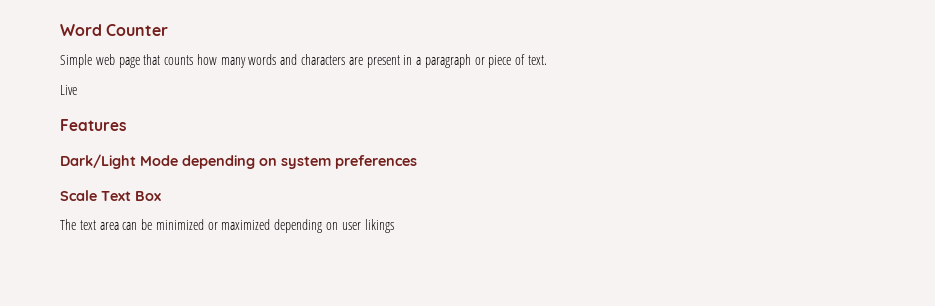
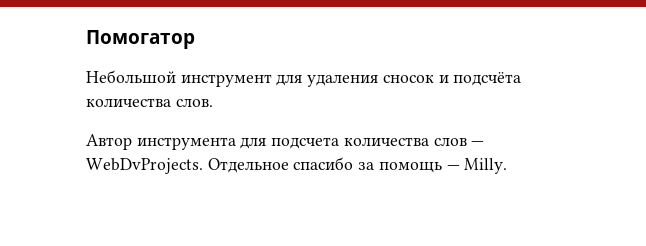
- Word Counter
- Simple web page that counts how many words and characters are present in a paragraph or piece of text.
- Live
- Features
- Dark/Light Mode depending on system preferences
- Scale Text Box
- The text area can be minimized or maximized depending on user likings
+ Помогатор
+ Небольшой инструмент для удаления сносок и подсчёта количества слов.
+ Автор инструмента для подсчета количества слов — WebDvProjects. Отдельное спасибо за помощь — Milly.

